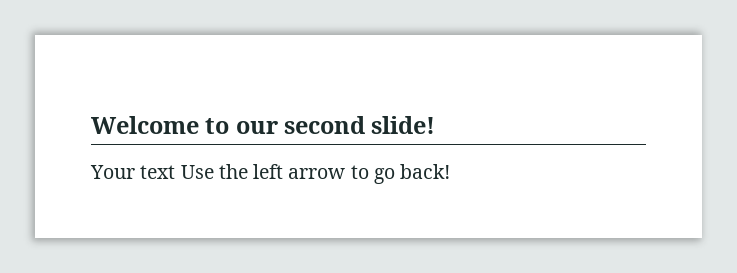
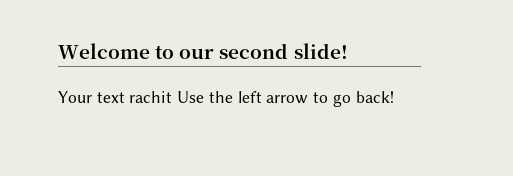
- Your text Use the left arrow to go back!
+ Your text rachit Use the left arrow to go back!

